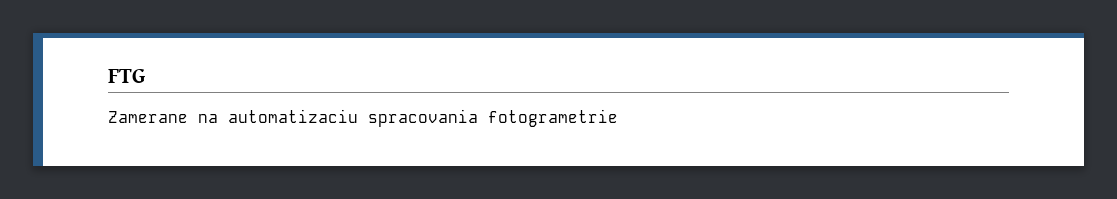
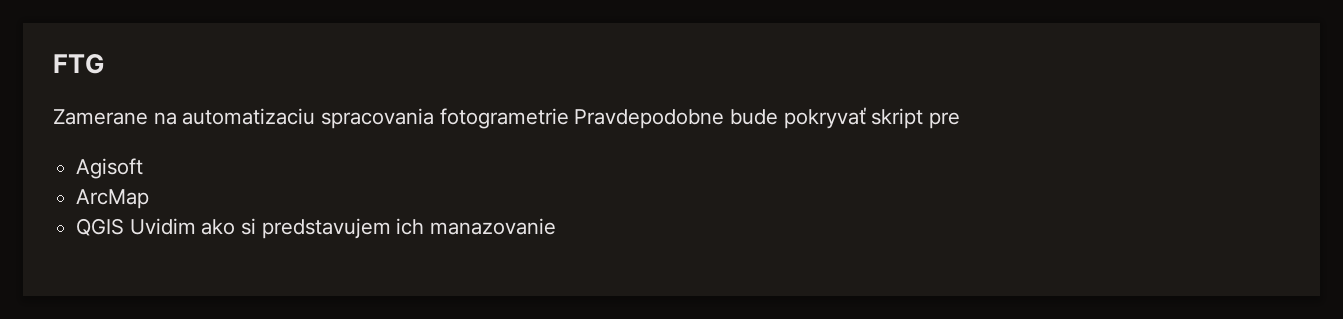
- Zamerane na automatizaciu spracovania fotogrametrie
+ Zamerane na automatizaciu spracovania fotogrametrie Pravdepodobne bude pokryvať skript pre
+ Agisoft
+ ArcMap
+ QGIS Uvidim ako si predstavujem ich manazovanie

